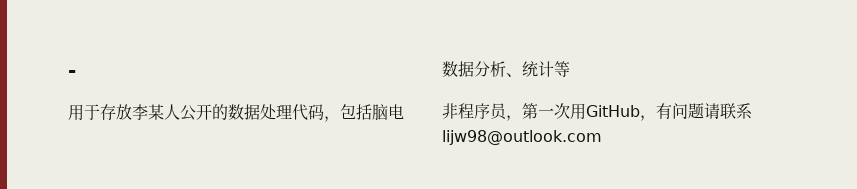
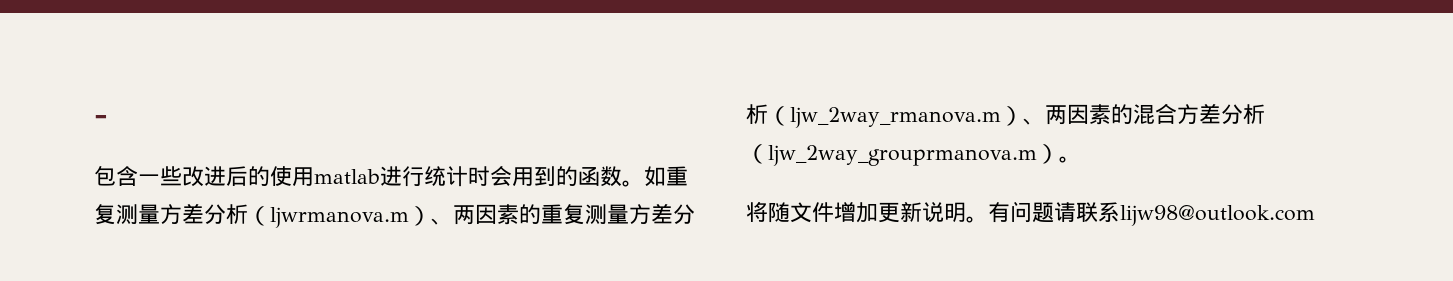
- 用于存放李某人公开的数据处理代码，包括脑电数据分析、统计等
- 非程序员，第一次用GitHub，有问题请联系lijw98@outlook.com
+ 包含一些改进后的使用matlab进行统计时会用到的函数。如重复测量方差分析（ljwrmanova.m）、两因素的重复测量方差分析（ljw_2way_rmanova.m）、两因素的混合方差分析（ljw_2way_grouprmanova.m）。
+ 将随文件增加更新说明。有问题请联系lijw98@outlook.com

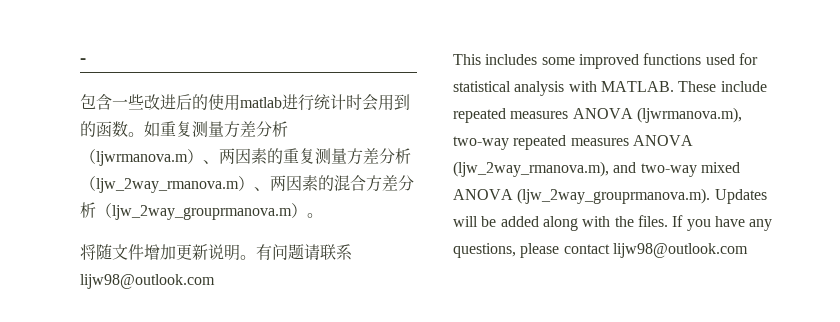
+ This includes some improved functions used for statistical analysis with MATLAB. These include repeated measures ANOVA (ljwrmanova.m), two-way repeated measures ANOVA (ljw_2way_rmanova.m), and two-way mixed ANOVA (ljw_2way_grouprmanova.m). Updates will be added along with the files. If you have any questions, please contact lijw98@outlook.com

